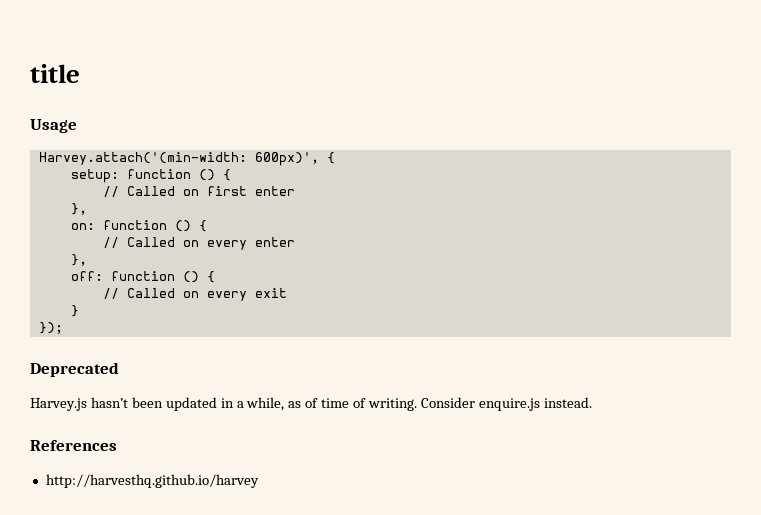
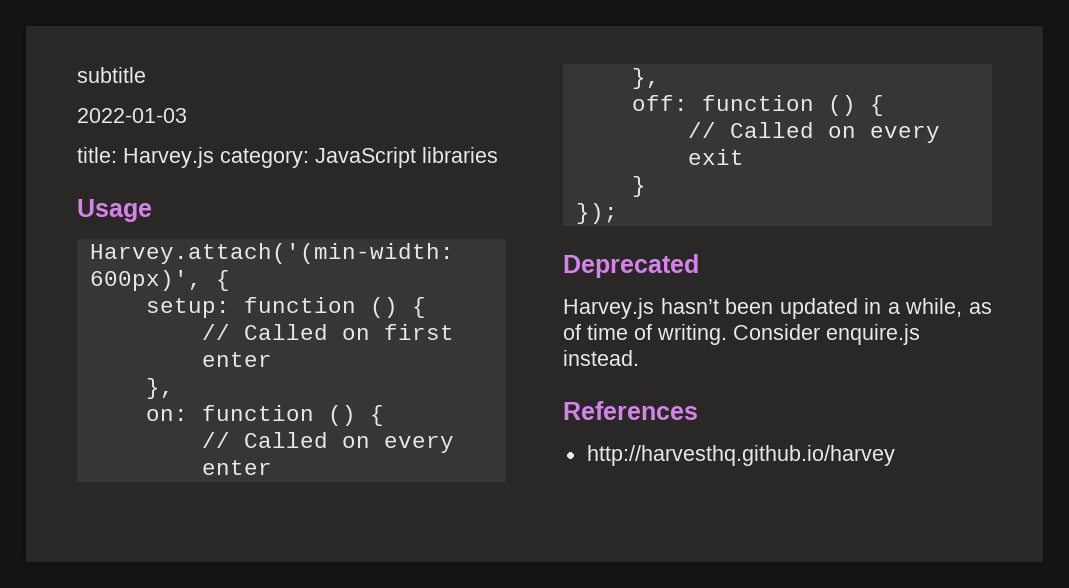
- title
+ subtitle
+ 2022-01-03
+ title: Harvey.js category: JavaScript libraries

